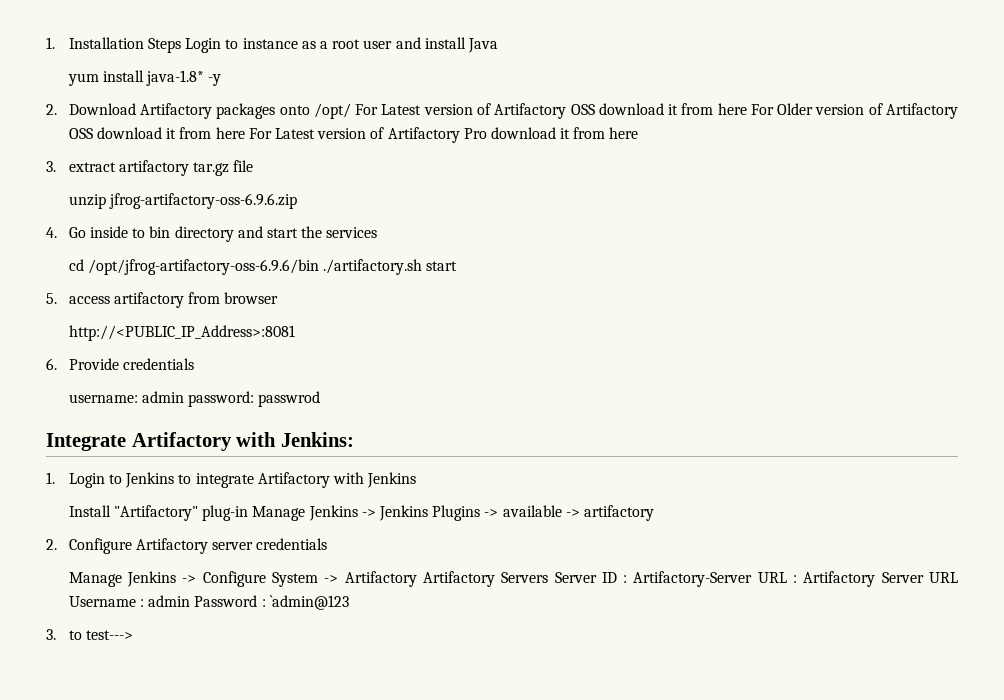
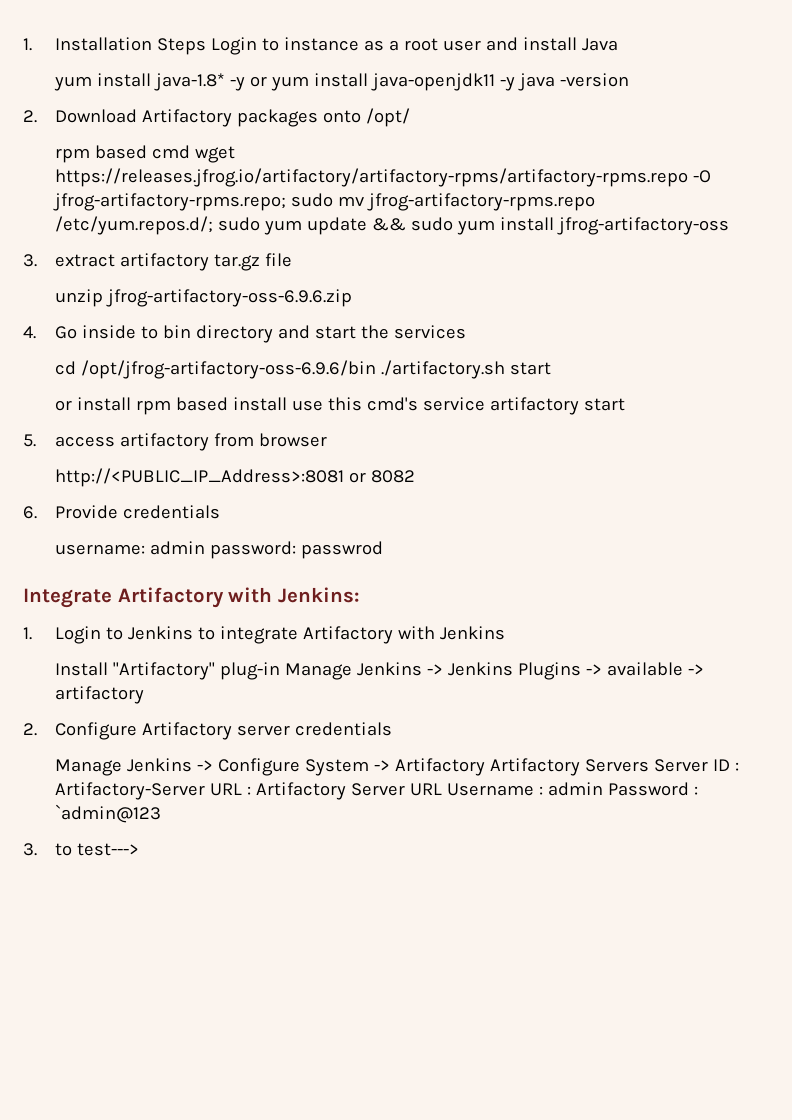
- yum install java-1.8* -y
+ yum install java-1.8* -y or yum install java-openjdk11 -y java -version
- 2. Download Artifactory packages onto /opt/ For Latest version of Artifactory OSS download it from here For Older version of Artifactory OSS download it from here For Latest version of Artifactory Pro download it from here
+ 2. Download Artifactory packages onto /opt/
+ rpm based cmd wget https://releases.jfrog.io/artifactory/artifactory-rpms/artifactory-rpms.repo -O jfrog-artifactory-rpms.repo; sudo mv jfrog-artifactory-rpms.repo /etc/yum.repos.d/; sudo yum update && sudo yum install jfrog-artifactory-oss
+ or install rpm based install use this cmd's service artifactory start
- http://<PUBLIC_IP_Address>:8081
+ http://<PUBLIC_IP_Address>:8081 or 8082

